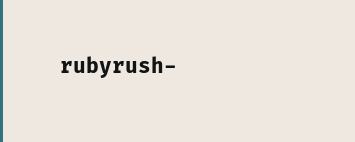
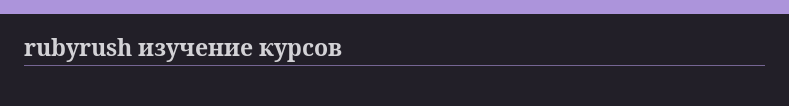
- rubyrush-
+ rubyrush изучение курсов

